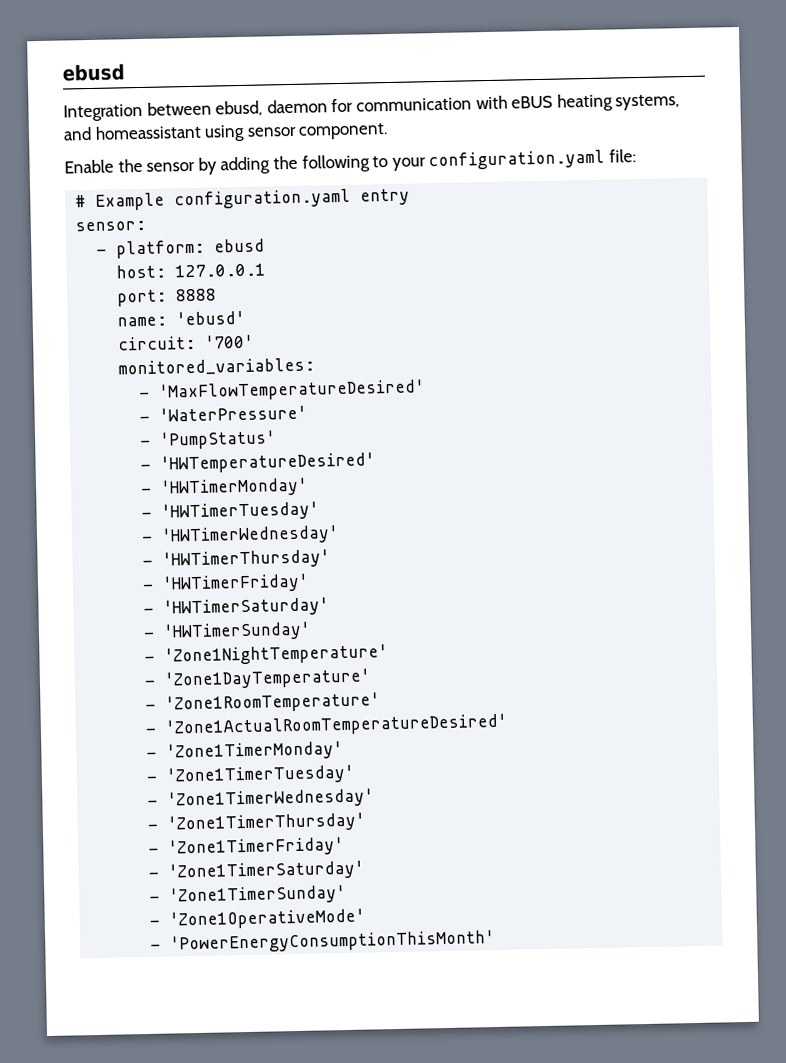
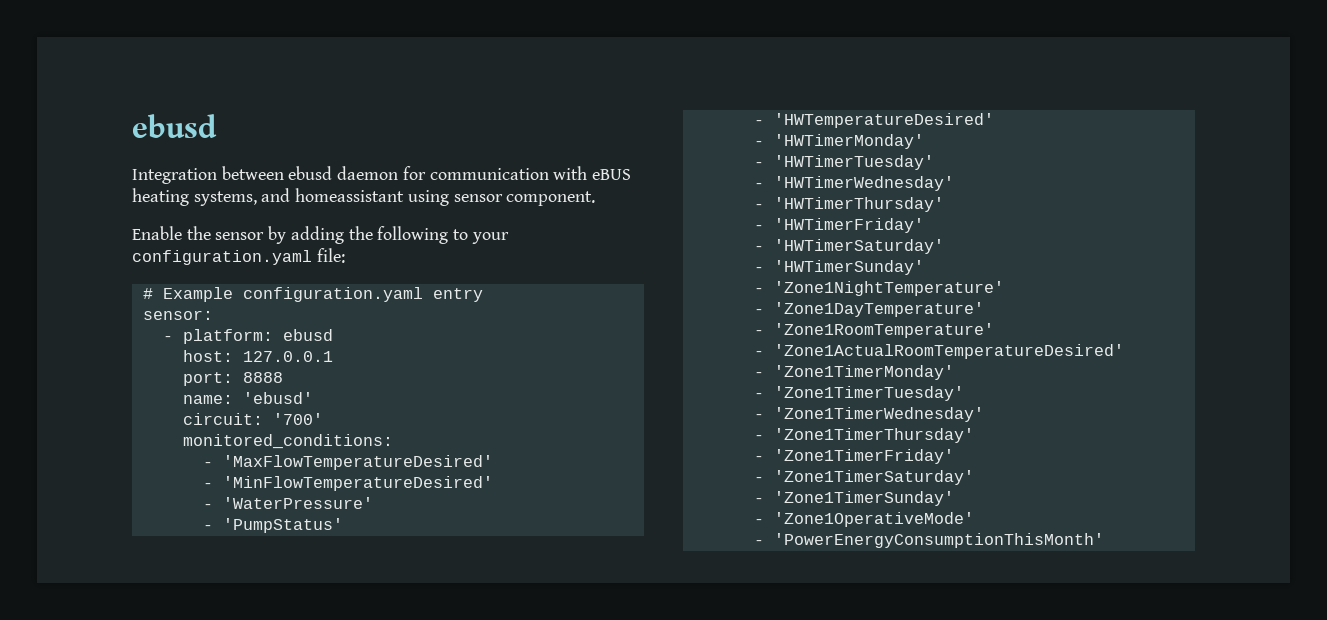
- Integration between ebusd, daemon for communication with eBUS heating systems, and homeassistant using sensor component.
+ Integration between ebusd daemon for communication with eBUS heating systems, and homeassistant using sensor component.
- monitored_variables:
+ monitored_conditions:
+ - 'MinFlowTemperatureDesired'

